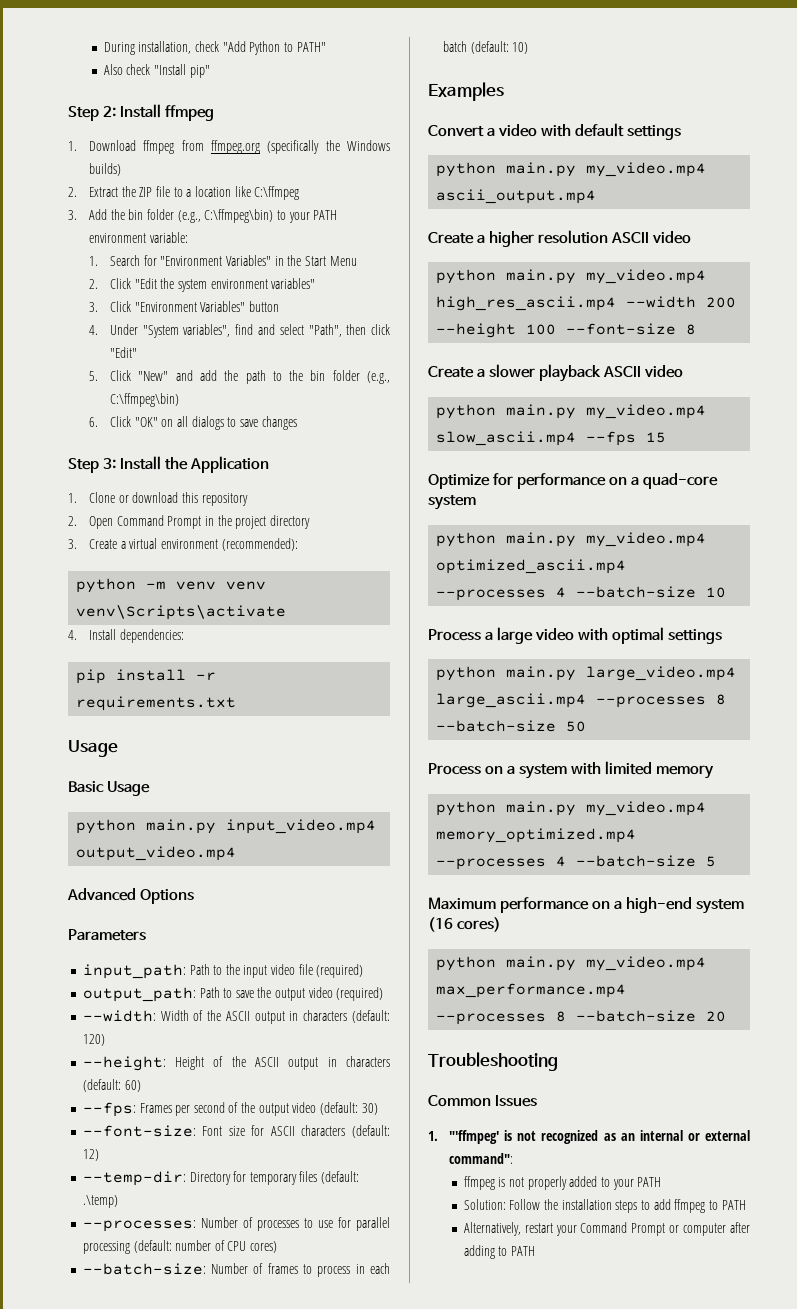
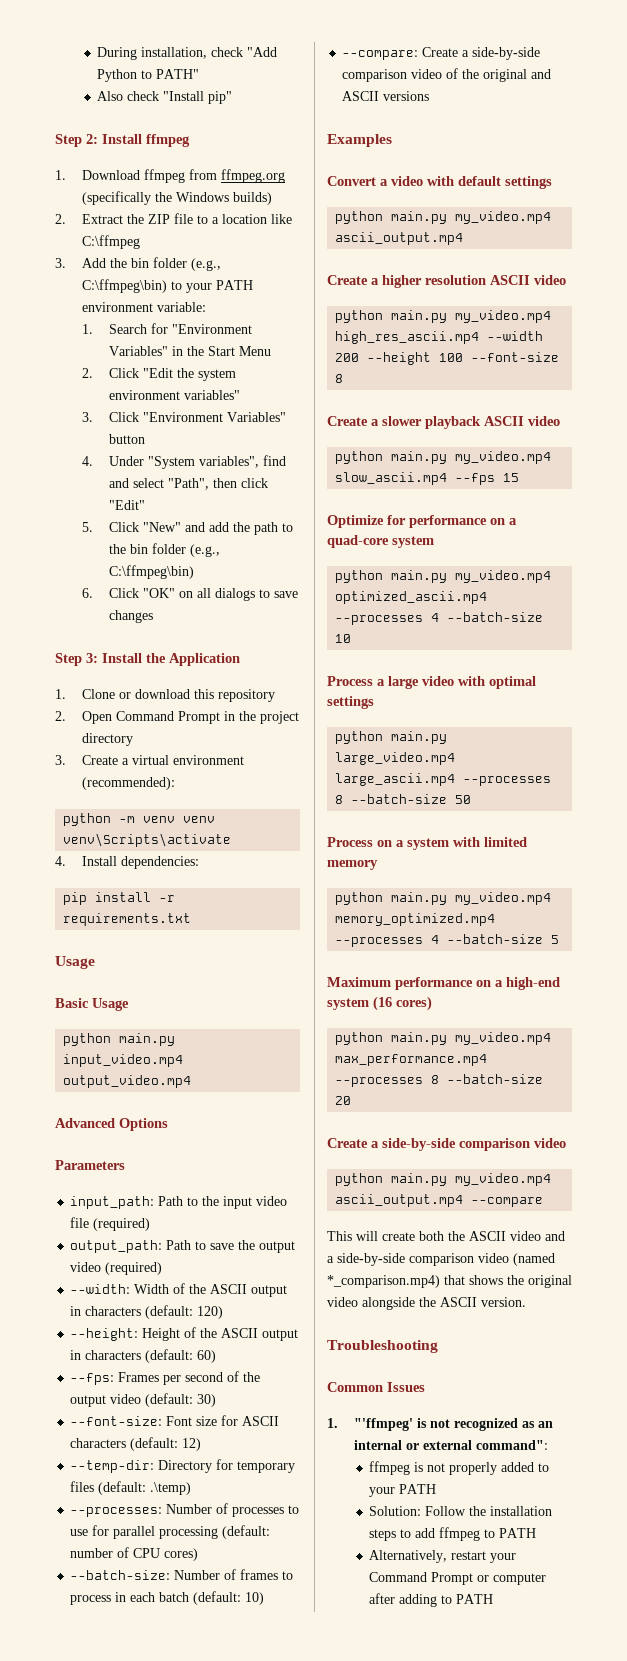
+ --compare: Create a side-by-side comparison video of the original and ASCII versions
  python main.py my_video.mp4 max_performance.mp4 --processes 8 --batch-size 20
+ Create a side-by-side comparison video
+ python main.py my_video.mp4 ascii_output.mp4 --compare
+ This will create both the ASCII video and a side-by-side comparison video (named *_comparison.mp4) that shows the original video alongside the ASCII version.

